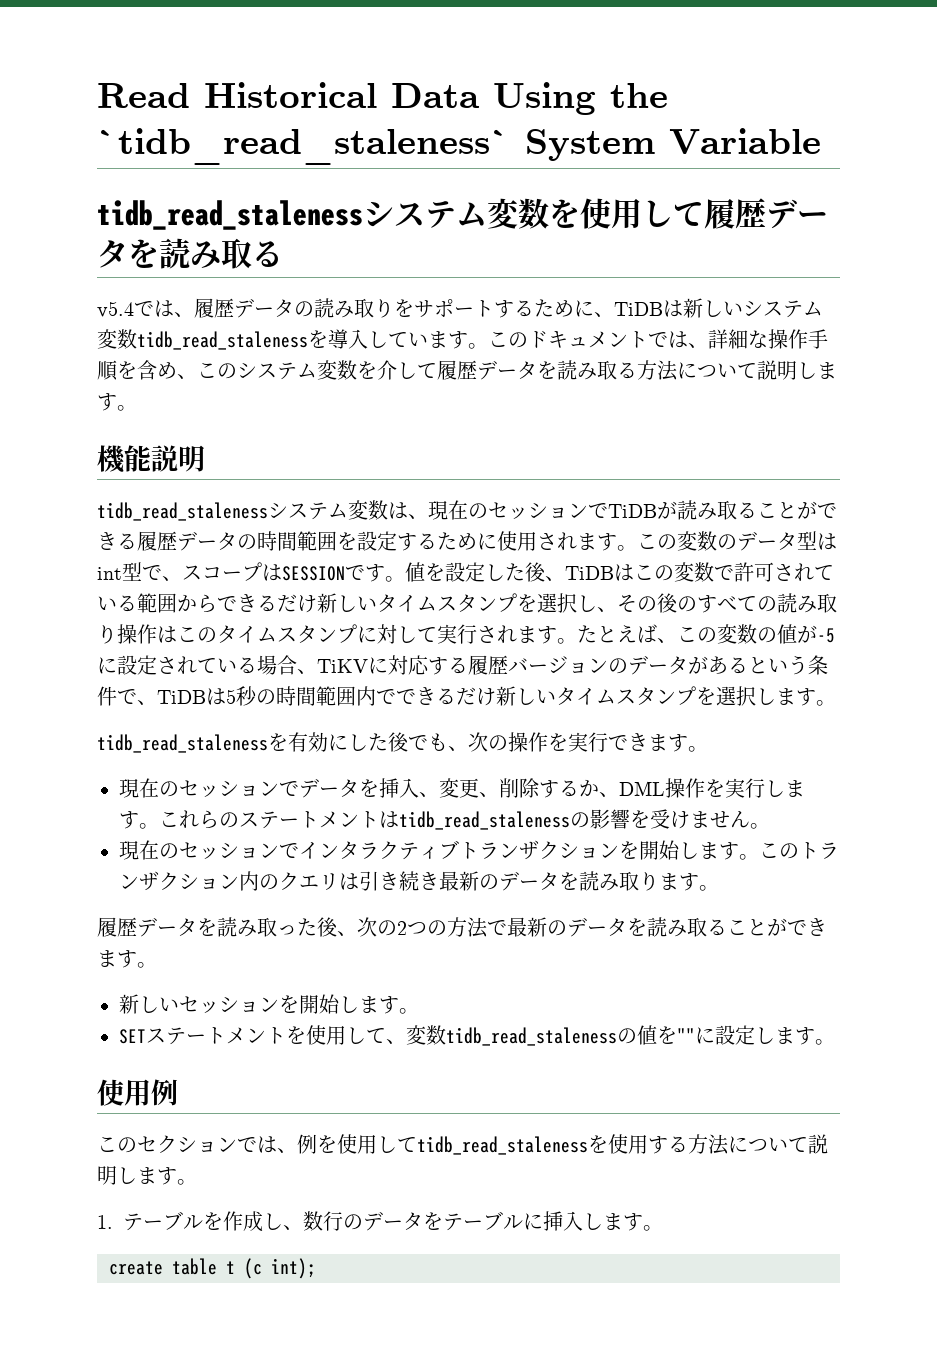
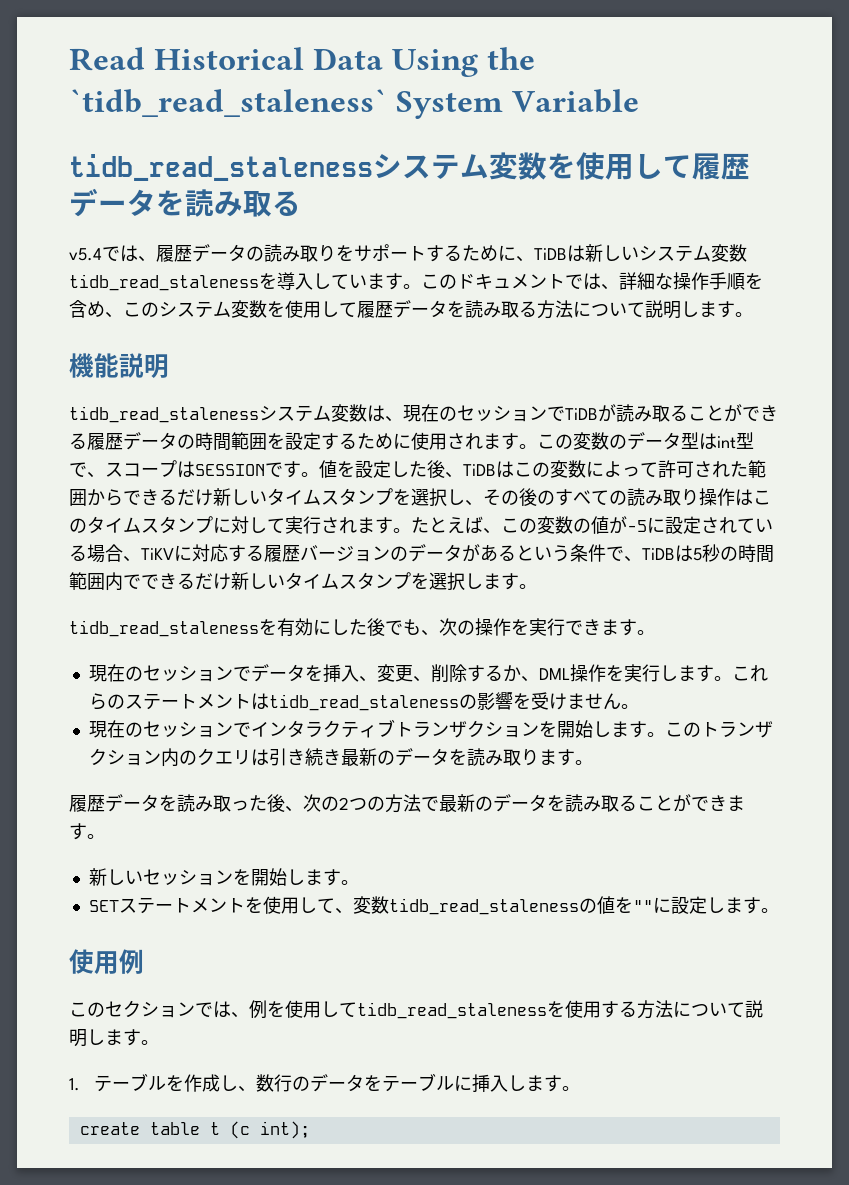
- このドキュメントでは、詳細な操作手順を含め、このシステム変数を介して履歴データを読み取る方法について説明します。
+ このドキュメントでは、詳細な操作手順を含め、このシステム変数を使用して履歴データを読み取る方法について説明します。
- 値を設定した後、TiDBはこの変数で許可されている範囲からできるだけ新しいタイムスタンプを選択し、その後のすべての読み取り操作はこのタイムスタンプに対して実行されます。
+ 値を設定した後、TiDBはこの変数によって許可された範囲からできるだけ新しいタイムスタンプを選択し、その後のすべての読み取り操作はこのタイムスタンプに対して実行されます。

